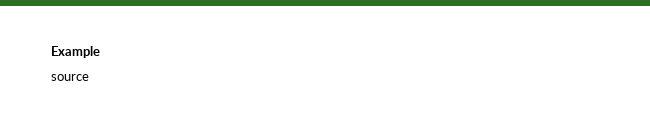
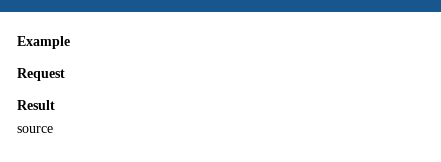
+ Request
+ Result

